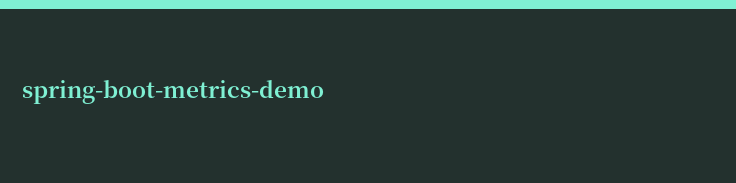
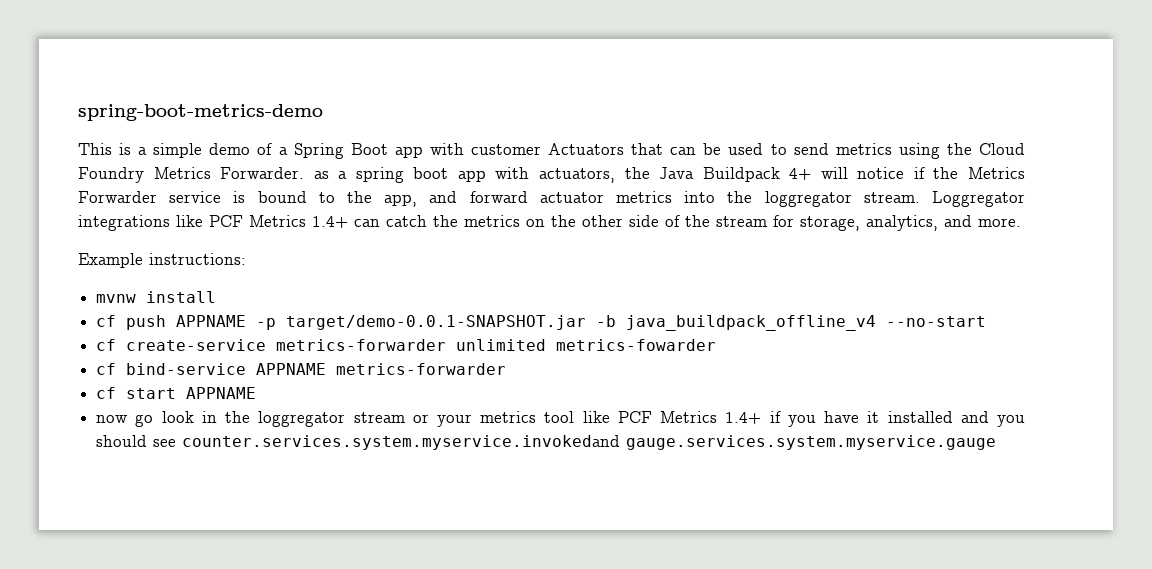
+ This is a simple demo of a Spring Boot app with customer Actuators that can be used to send metrics using the Cloud Foundry Metrics Forwarder. as a spring boot app with actuators, the Java Buildpack 4+ will notice if the Metrics Forwarder service is bound to the app, and forward actuator metrics into the loggregator stream. Loggregator integrations like PCF Metrics 1.4+ can catch the metrics on the other side of the stream for storage, analytics, and more.
+ Example instructions:
+ mvnw install
+ cf push APPNAME -p target/demo-0.0.1-SNAPSHOT.jar -b java_buildpack_offline_v4 --no-start
+ cf create-service metrics-forwarder unlimited metrics-fowarder
+ cf bind-service APPNAME metrics-forwarder
+ cf start APPNAME
+ now go look in the loggregator stream or your metrics tool like PCF Metrics 1.4+ if you have it installed and you should see counter.services.system.myservice.invokedand gauge.services.system.myservice.gauge

